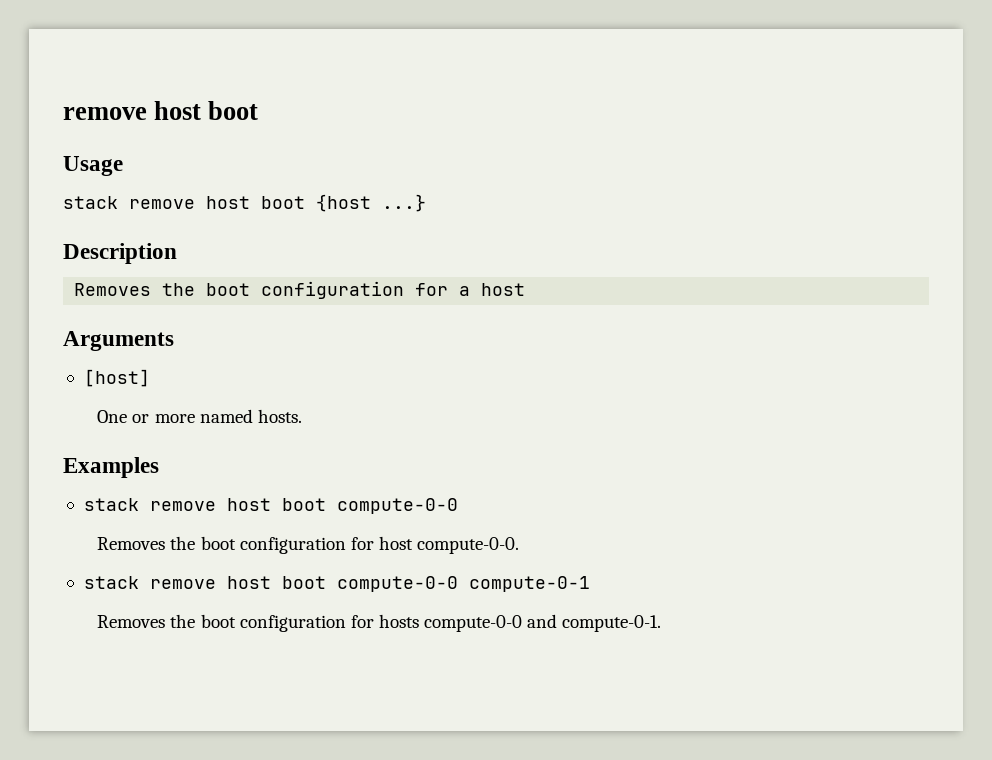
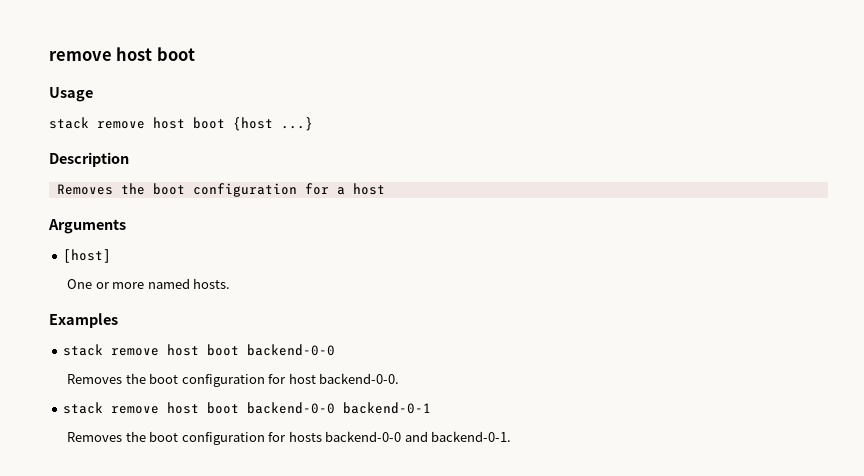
  Examples
- stack remove host boot compute-0-0
+ stack remove host boot backend-0-0
- Removes the boot configuration for host compute-0-0.
- stack remove host boot compute-0-0 compute-0-1
+ Removes the boot configuration for host backend-0-0.
+ stack remove host boot backend-0-0 backend-0-1
- Removes the boot configuration for hosts compute-0-0 and compute-0-1.
+ Removes the boot configuration for hosts backend-0-0 and backend-0-1.

